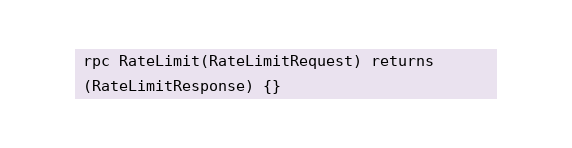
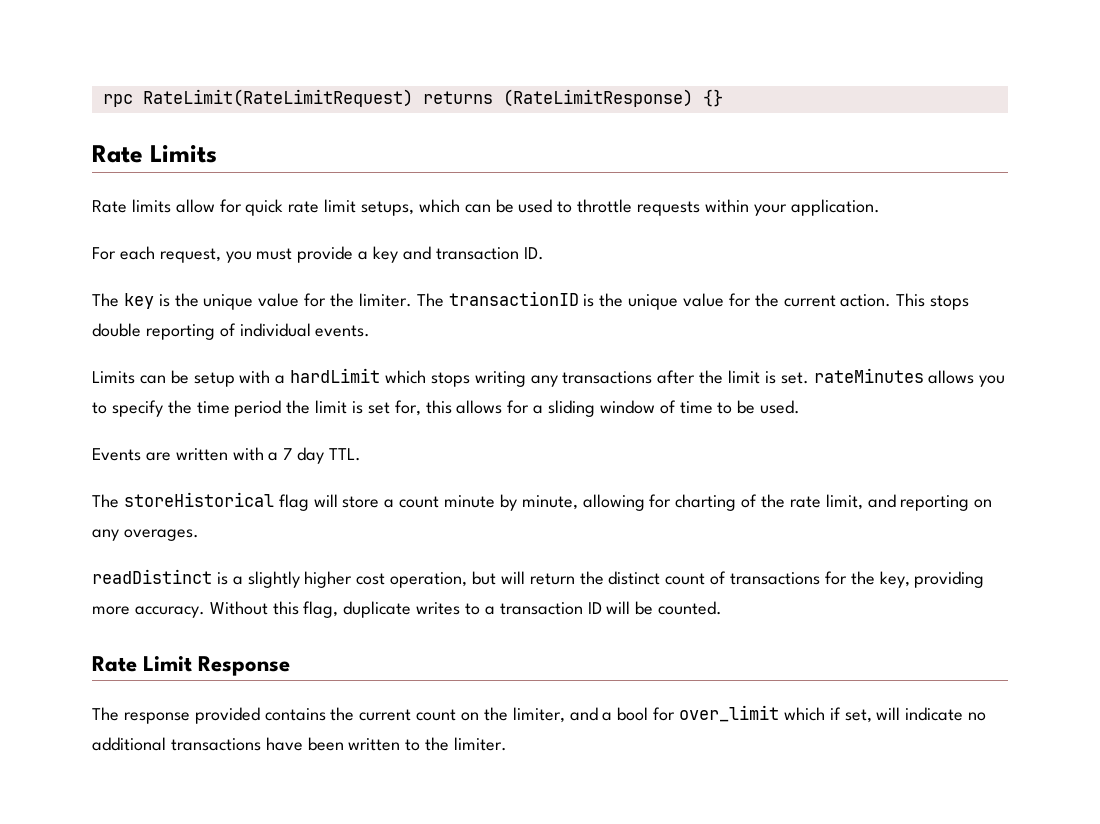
+ Rate Limits
+ Rate limits allow for quick rate limit setups, which can be used to throttle requests within your application.
+ For each request, you must provide a key and transaction ID.
+ The key is the unique value for the limiter. The transactionID is the unique value for the current action. This stops double reporting of individual events.
+ Limits can be setup with a hardLimit which stops writing any transactions after the limit is set. rateMinutes allows you to specify the time period the limit is set for, this allows for a sliding window of time to be used.
+ Events are written with a 7 day TTL.
+ The storeHistorical flag will store a count minute by minute, allowing for charting of the rate limit, and reporting on any overages.
+ readDistinct is a slightly higher cost operation, but will return the distinct count of transactions for the key, providing more accuracy. Without this flag, duplicate writes to a transaction ID will be counted.
+ Rate Limit Response
+ The response provided contains the current count on the limiter, and a bool for over_limit which if set, will indicate no additional transactions have been written to the limiter.

